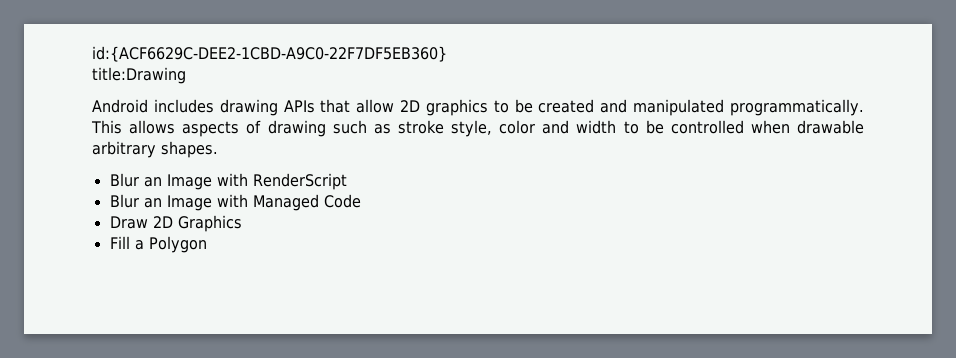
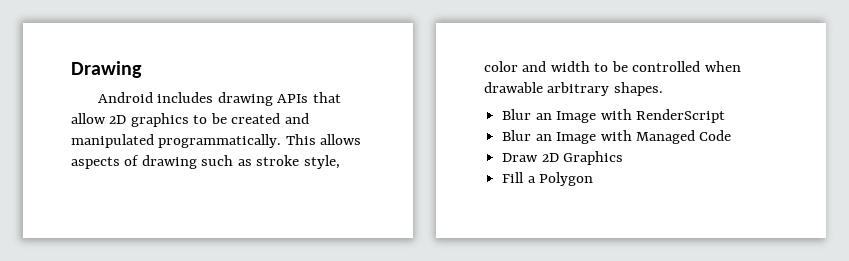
- id:{ACF6629C-DEE2-1CBD-A9C0-22F7DF5EB360}
- title:Drawing
+ Drawing

